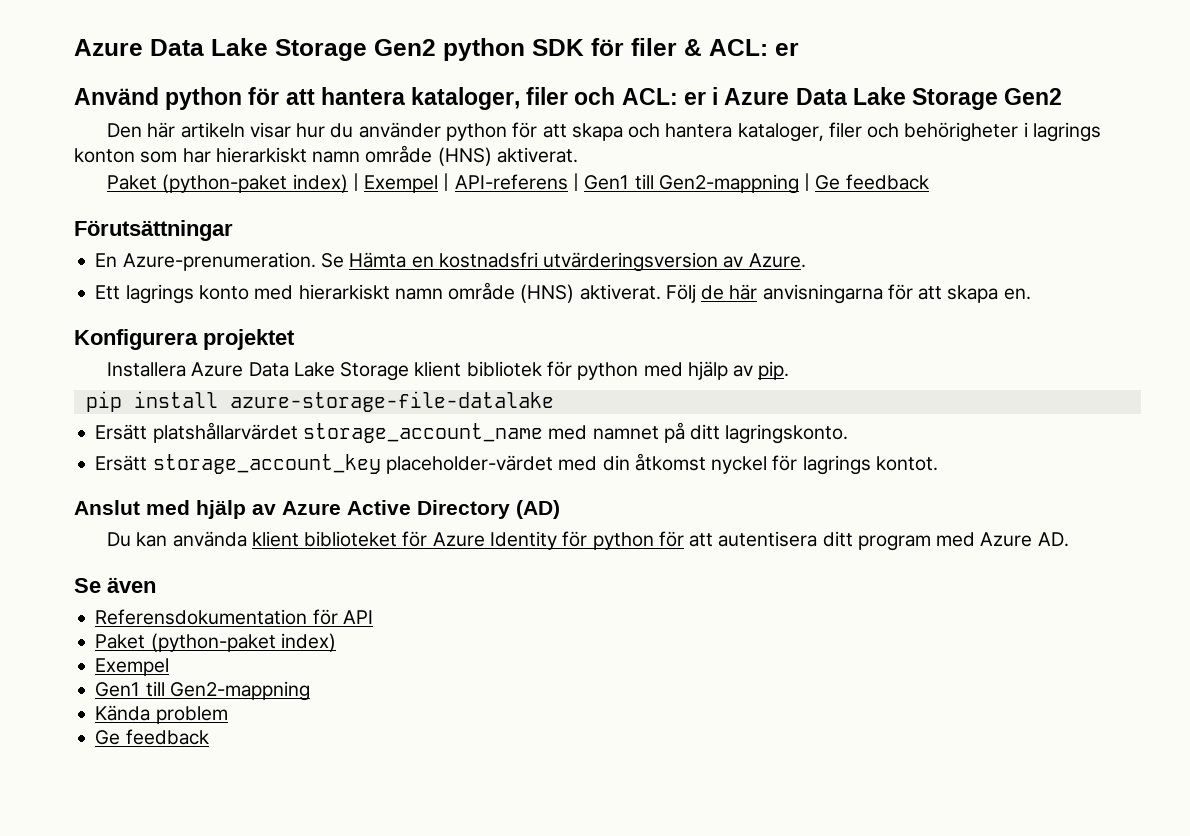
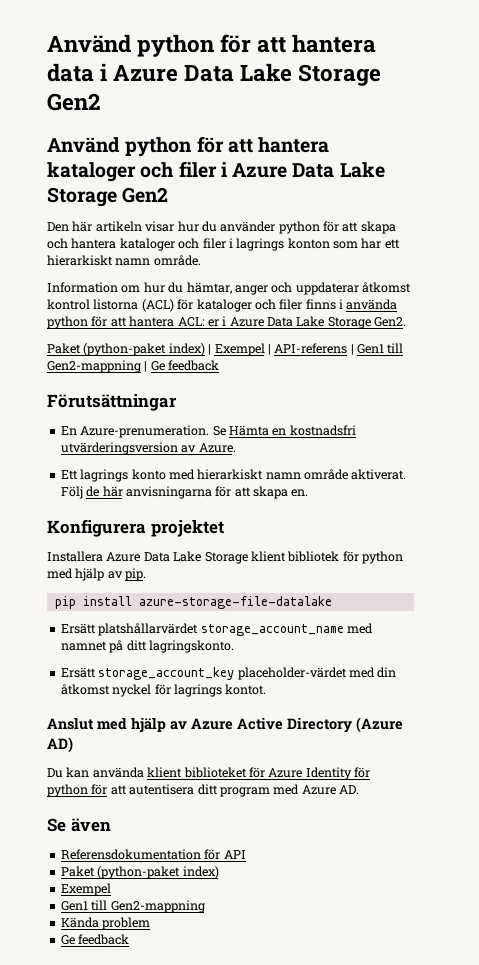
- Azure Data Lake Storage Gen2 python SDK för filer & ACL: er
- Använd python för att hantera kataloger, filer och ACL: er i Azure Data Lake Storage Gen2
+ Använd python för att hantera data i Azure Data Lake Storage Gen2
+ Använd python för att hantera kataloger och filer i Azure Data Lake Storage Gen2
- Den här artikeln visar hur du använder python för att skapa och hantera kataloger, filer och behörigheter i lagrings konton som har hierarkiskt namn område (HNS) aktiverat.
+ Den här artikeln visar hur du använder python för att skapa och hantera kataloger och filer i lagrings konton som har ett hierarkiskt namn område.
+ Information om hur du hämtar, anger och uppdaterar åtkomst kontrol listorna (ACL) för kataloger och filer finns i använda python för att hantera ACL: er i Azure Data Lake Storage Gen2.
- Ett lagrings konto med hierarkiskt namn område (HNS) aktiverat.
+ Ett lagrings konto med hierarkiskt namn område aktiverat.
- Anslut med hjälp av Azure Active Directory (AD)
+ Anslut med hjälp av Azure Active Directory (Azure AD)

